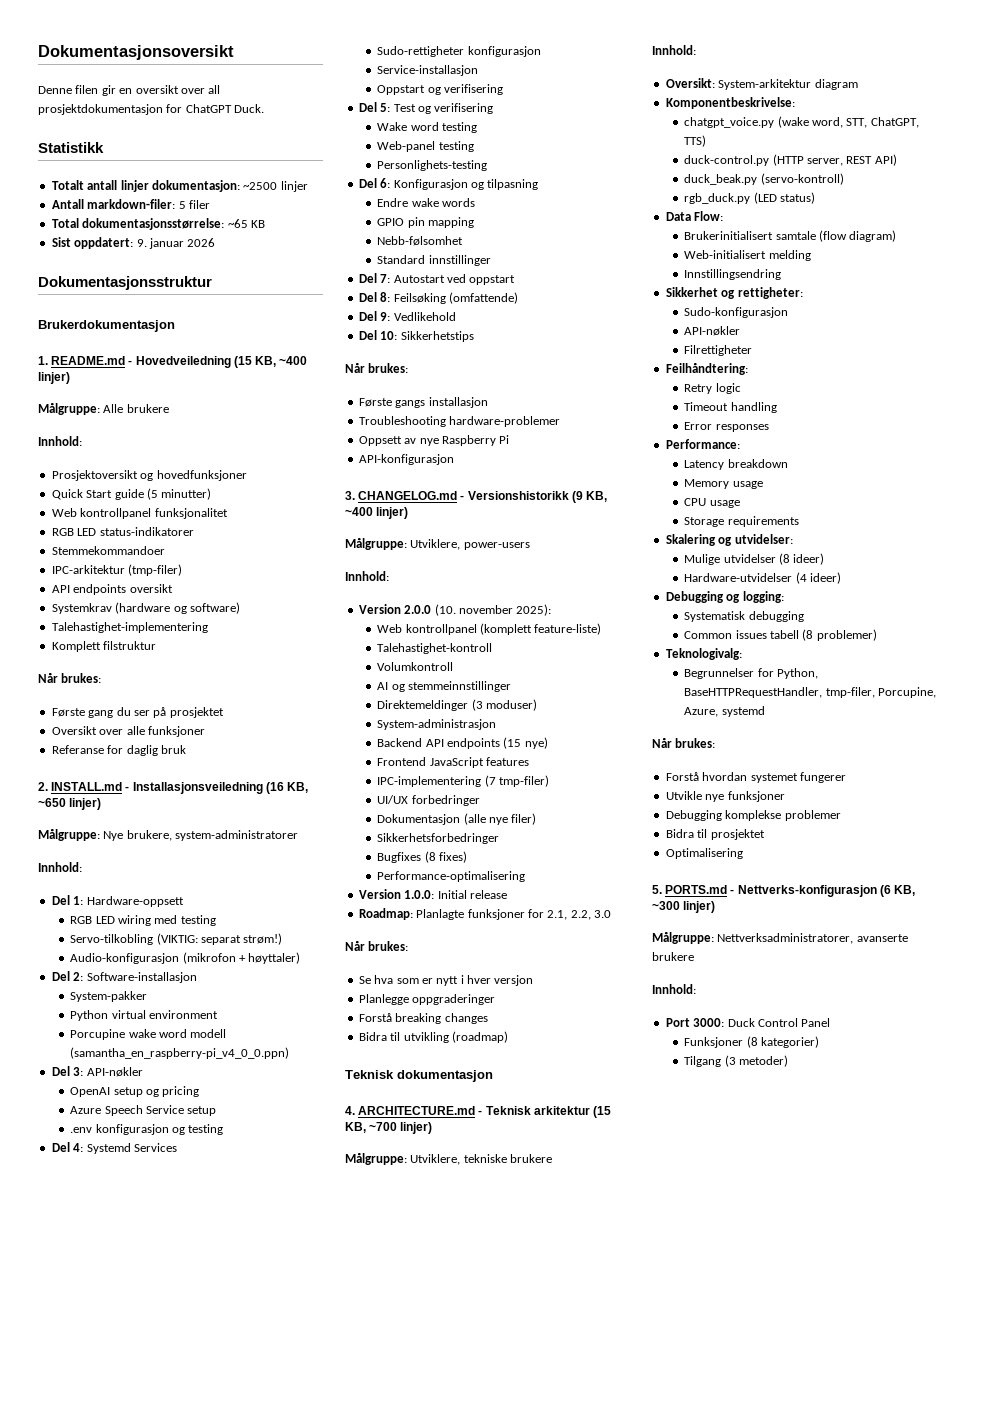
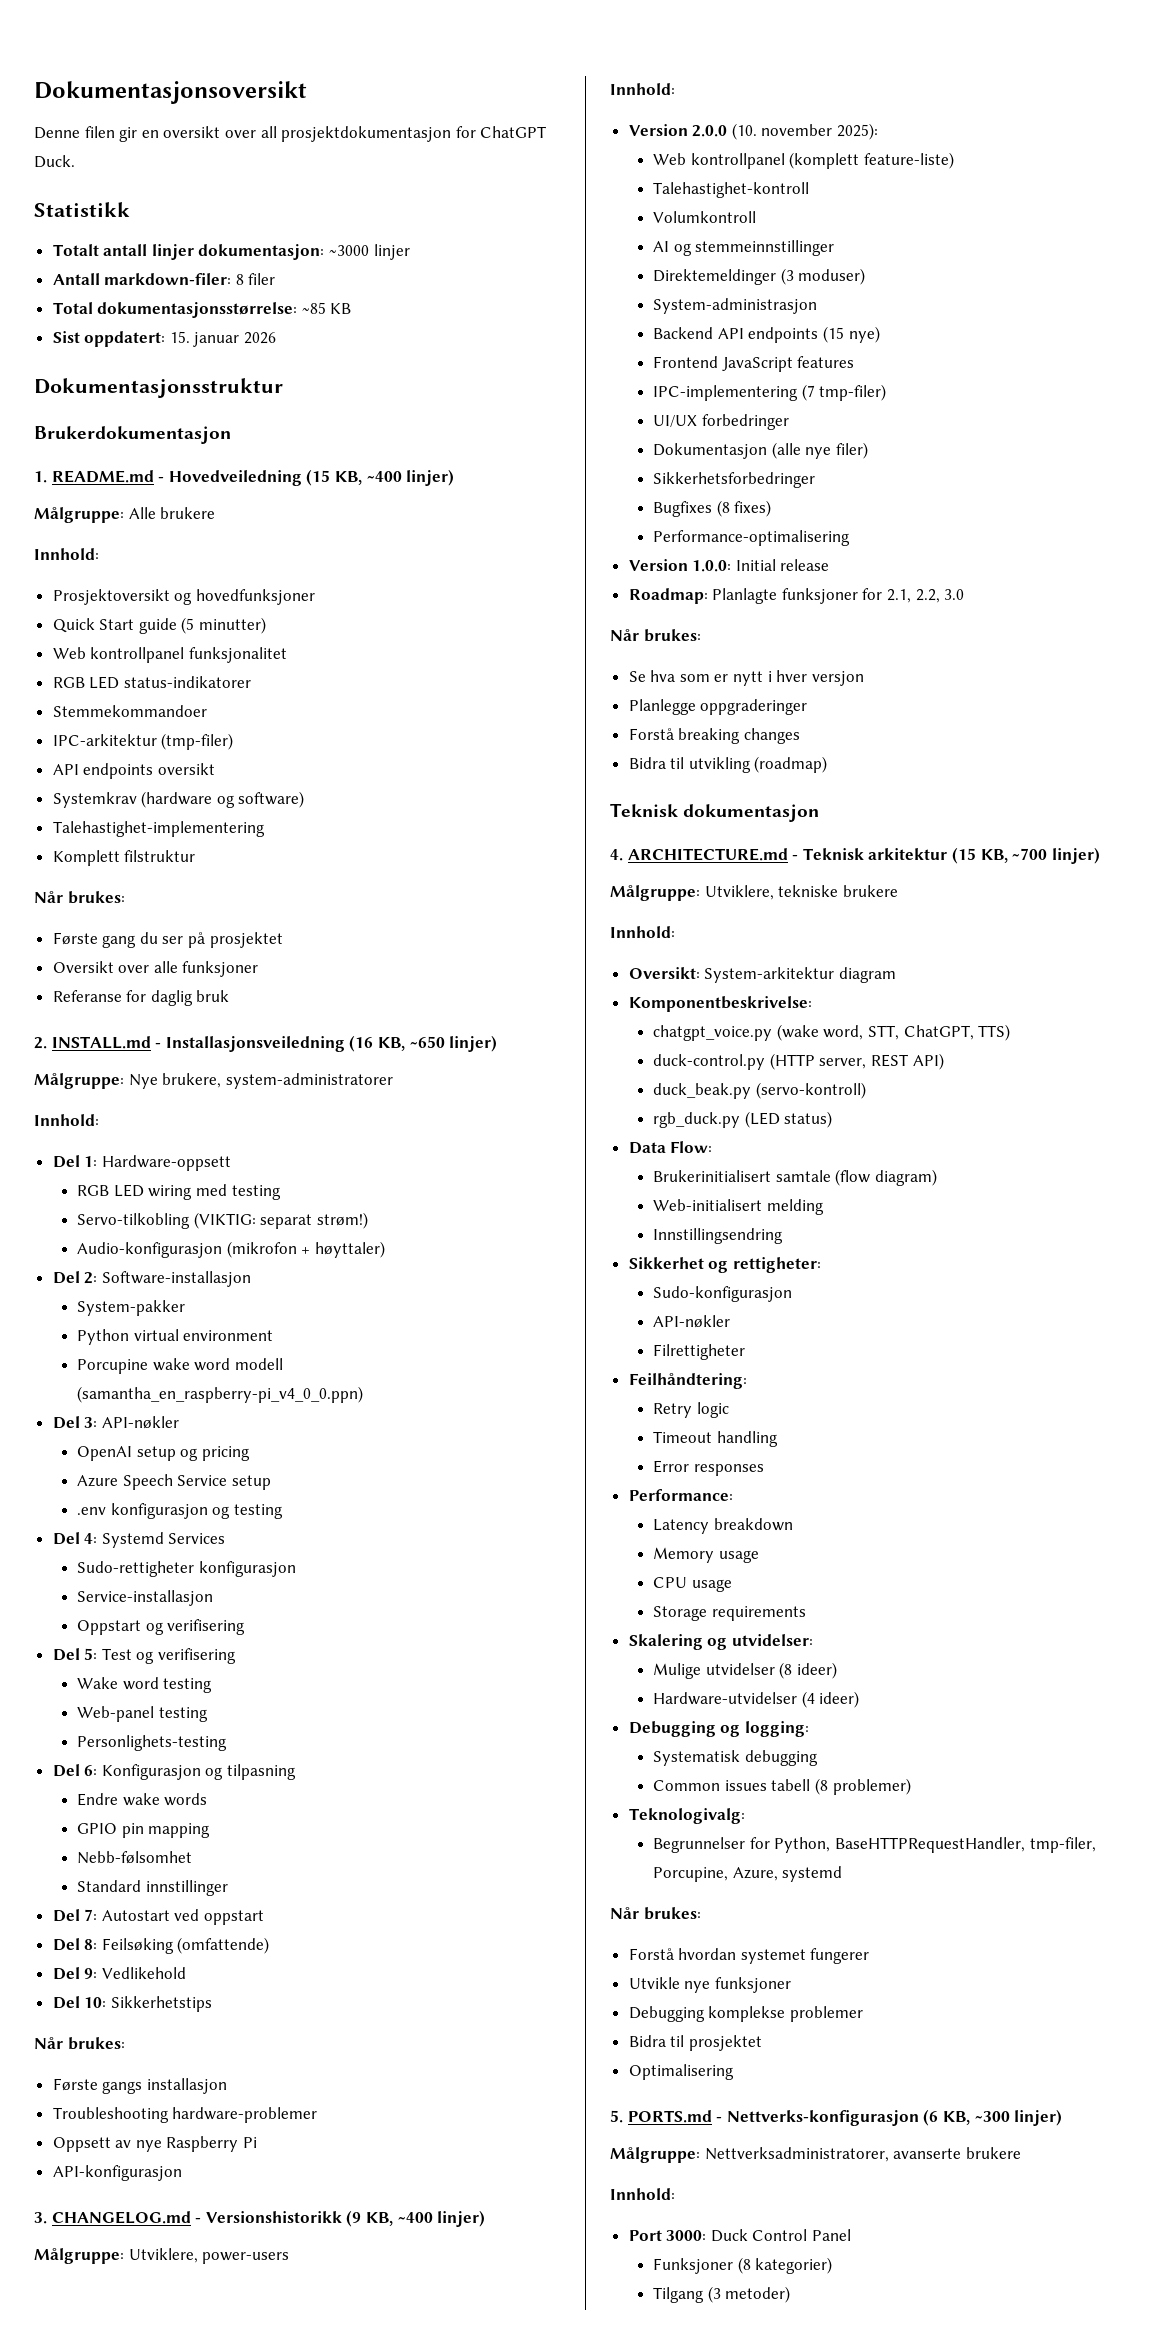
- Totalt antall linjer dokumentasjon: ~2500 linjer
+ Totalt antall linjer dokumentasjon: ~3000 linjer
- Antall markdown-filer: 5 filer
+ Antall markdown-filer: 8 filer
- Total dokumentasjonsstørrelse: ~65 KB
+ Total dokumentasjonsstørrelse: ~85 KB
- Sist oppdatert: 9. januar 2026
+ Sist oppdatert: 15. januar 2026

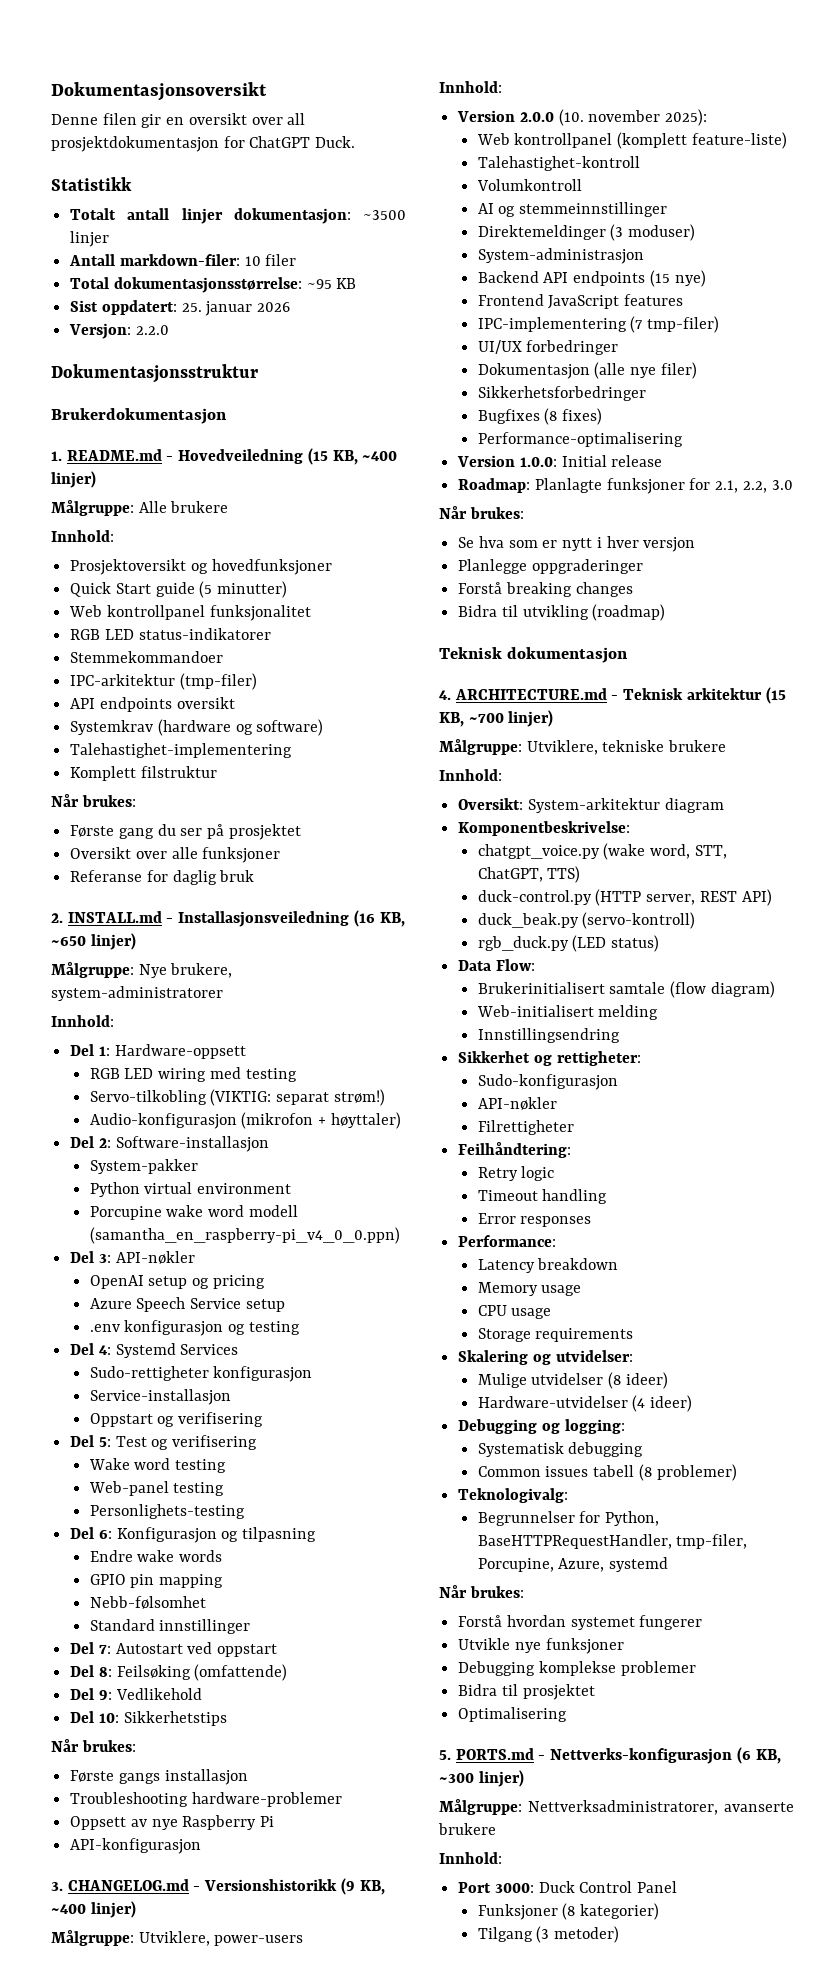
- Totalt antall linjer dokumentasjon: ~3000 linjer
+ Totalt antall linjer dokumentasjon: ~3500 linjer
- Antall markdown-filer: 8 filer
+ Antall markdown-filer: 10 filer
- Total dokumentasjonsstørrelse: ~85 KB
+ Total dokumentasjonsstørrelse: ~95 KB
- Sist oppdatert: 15. januar 2026
+ Sist oppdatert: 25. januar 2026
+ Versjon: 2.2.0

